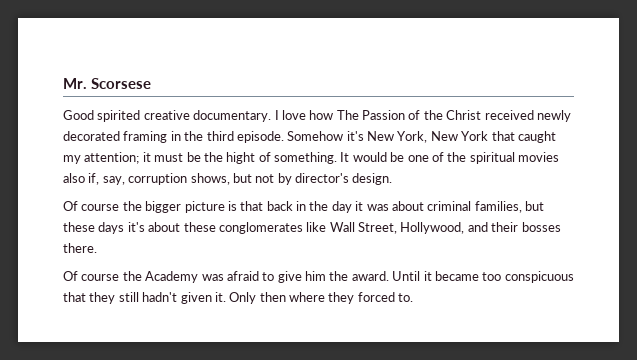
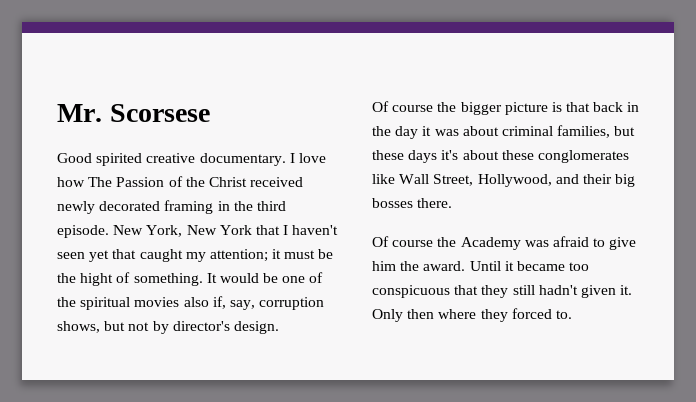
- Somehow it's New York, New York that caught my attention; it must be the hight of something.
+ New York, New York that I haven't seen yet that caught my attention; it must be the hight of something.
- Of course the bigger picture is that back in the day it was about criminal families, but these days it's about these conglomerates like Wall Street, Hollywood, and their bosses there.
+ Of course the bigger picture is that back in the day it was about criminal families, but these days it's about these conglomerates like Wall Street, Hollywood, and their big bosses there.

